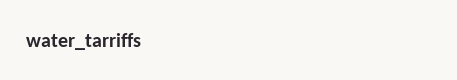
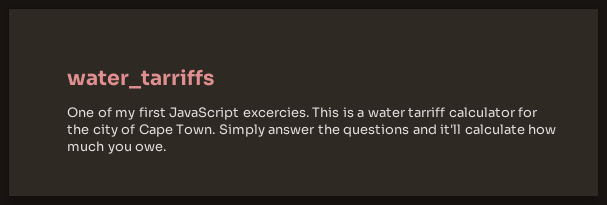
+ One of my first JavaScript excercies. This is a water tarriff calculator for the city of Cape Town. Simply answer the questions and it'll calculate how much you owe.

